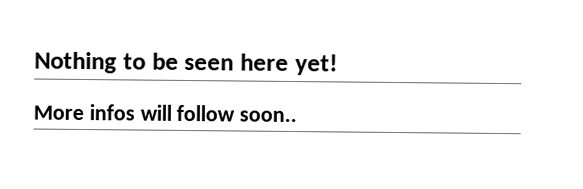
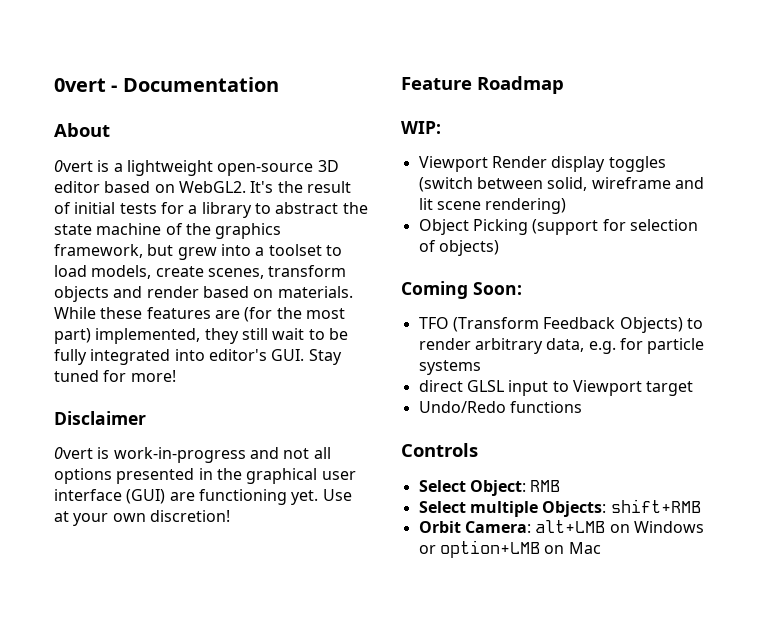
- Nothing to be seen here yet!
- More infos will follow soon..
+ 0vert - Documentation
+ About
+ 0vert is a lightweight open-source 3D editor based on WebGL2. It's the result of initial tests for a library to abstract the state machine of the graphics framework, but grew into a toolset to load models, create scenes, transform objects and render based on materials. While these features are (for the most part) implemented, they still wait to be fully integrated into editor's GUI. Stay tuned for more!
+ Disclaimer
+ 0vert is work-in-progress and not all options presented in the graphical user interface (GUI) are functioning yet. Use at your own discretion!
+ Feature Roadmap
+ WIP:
+ Viewport Render display toggles (switch between solid, wireframe and lit scene rendering)
+ Object Picking (support for selection of objects)
+ Coming Soon:
+ TFO (Transform Feedback Objects) to render arbitrary data, e.g. for particle systems
+ direct GLSL input to Viewport target
+ Undo/Redo functions
+ Controls
+ Select Object: RMB
+ Select multiple Objects: shift+RMB
+ Orbit Camera: alt+LMB on Windows or option+LMB on Mac

